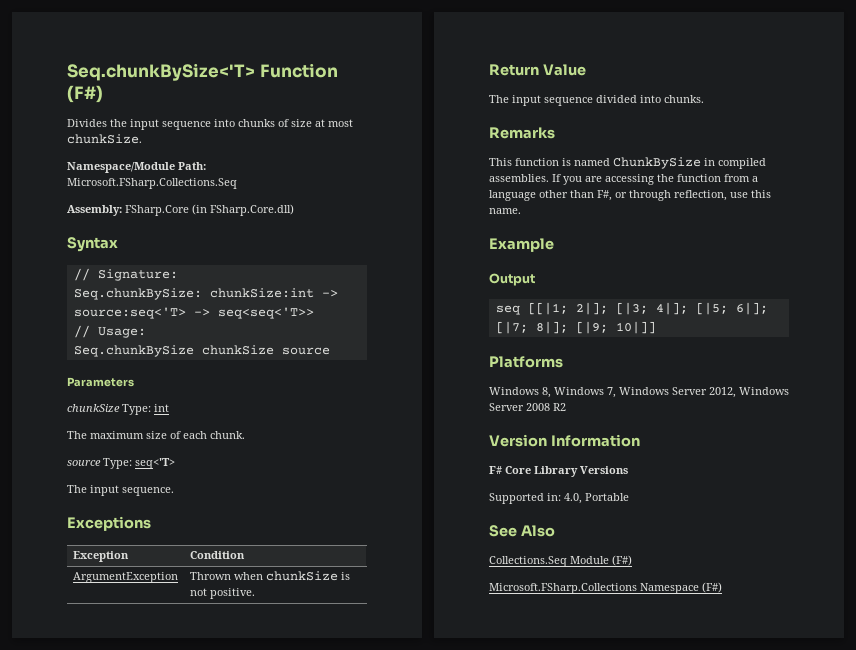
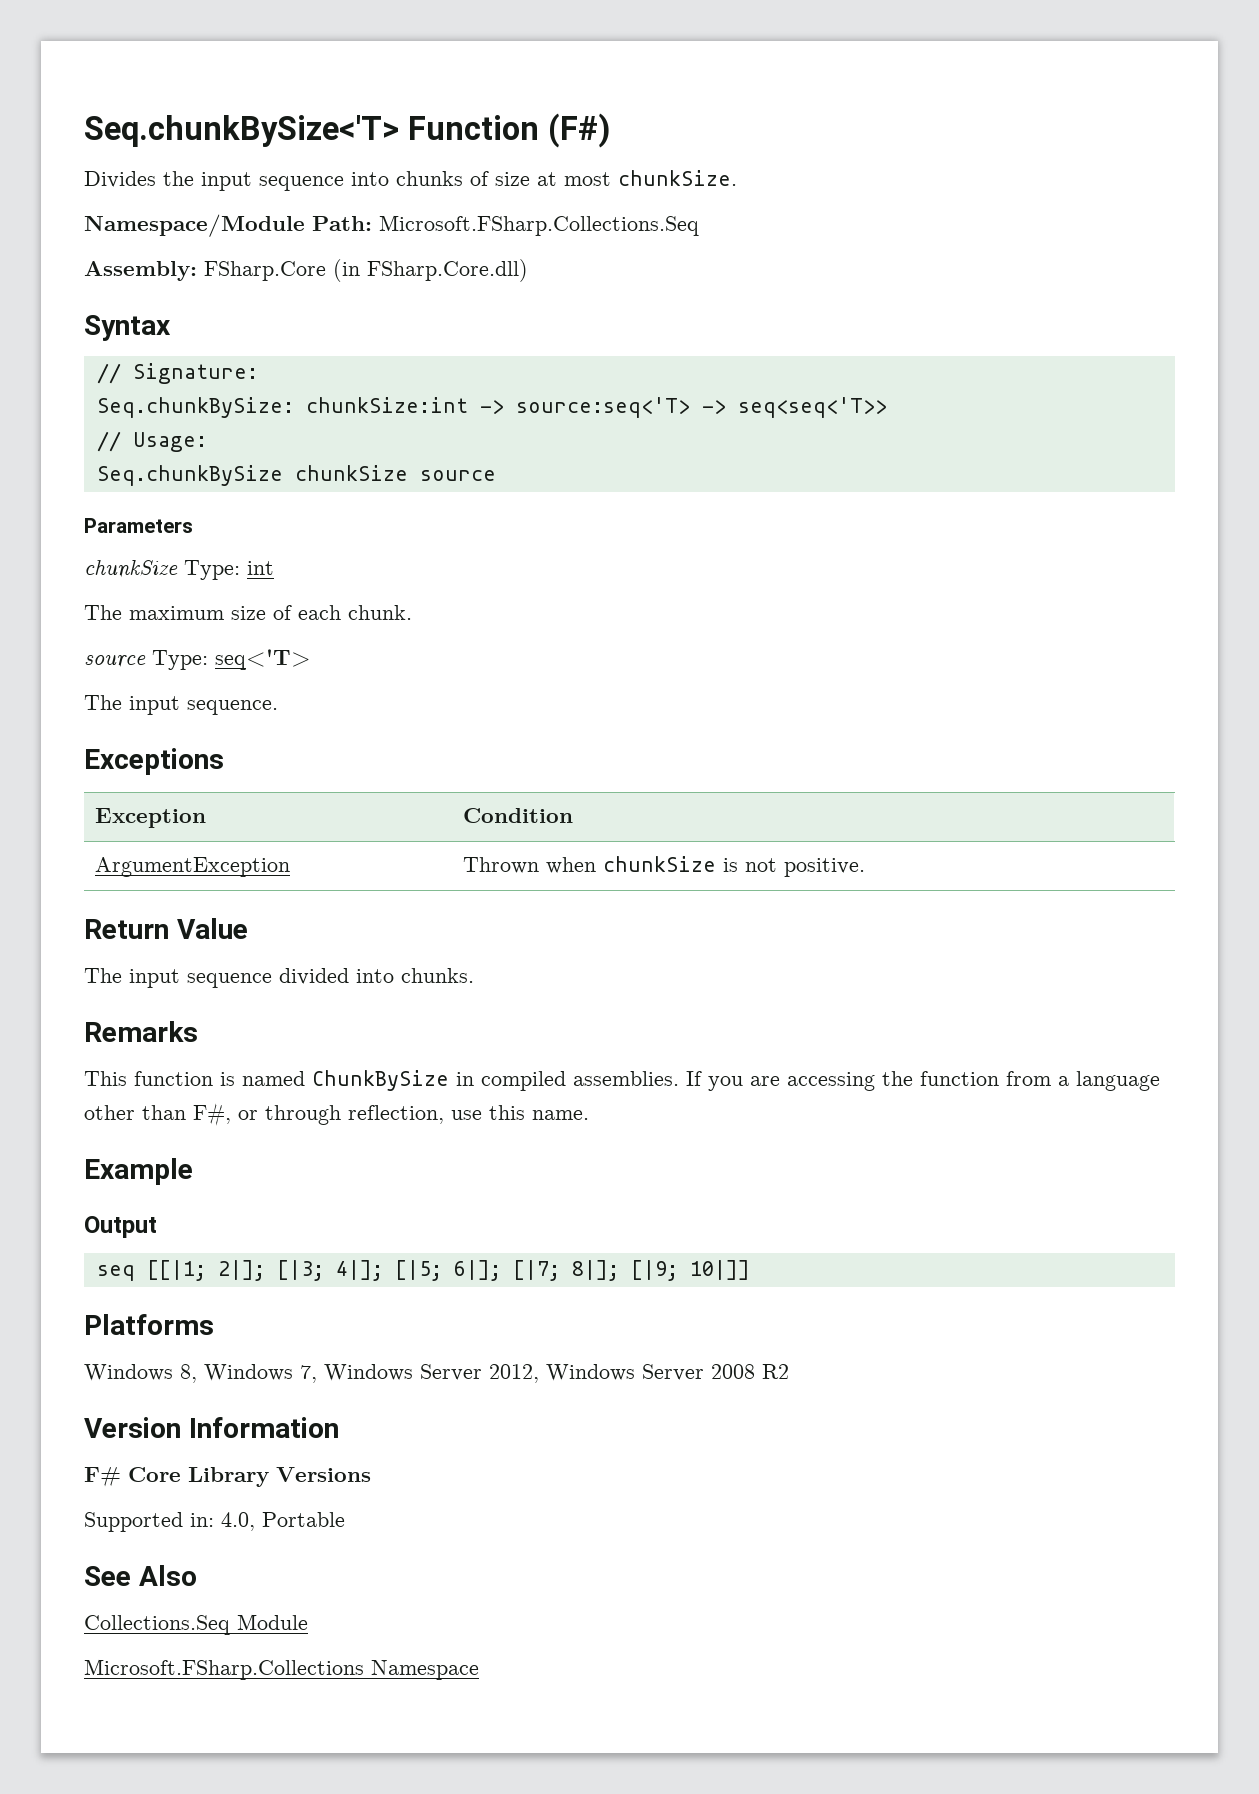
- Collections.Seq Module (F#)
+ Collections.Seq Module
- Microsoft.FSharp.Collections Namespace (F#)
+ Microsoft.FSharp.Collections Namespace

